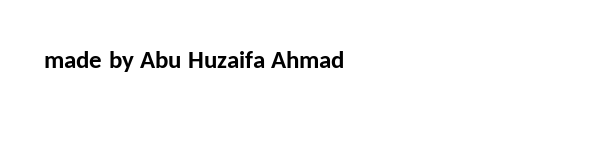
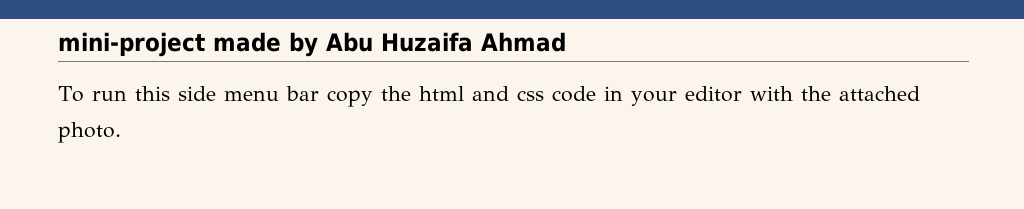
- made by Abu Huzaifa Ahmad
+ mini-project made by Abu Huzaifa Ahmad
+ To run this side menu bar copy the html and css code in your editor with the attached photo.

